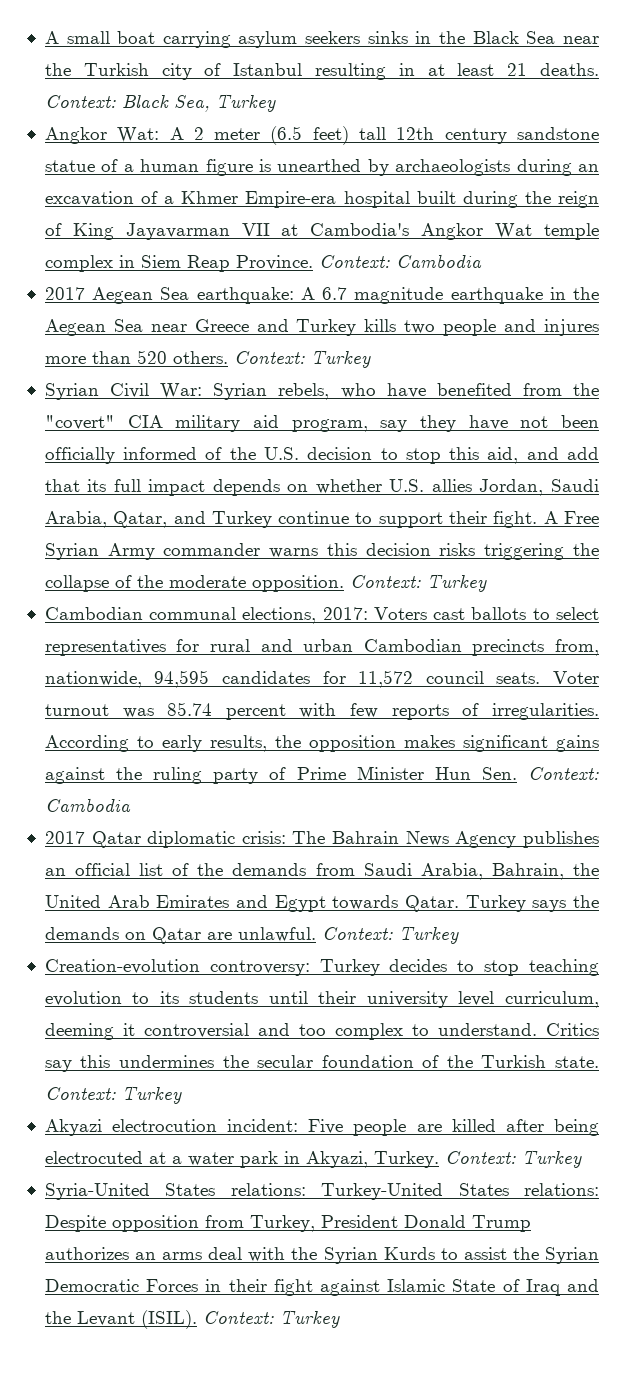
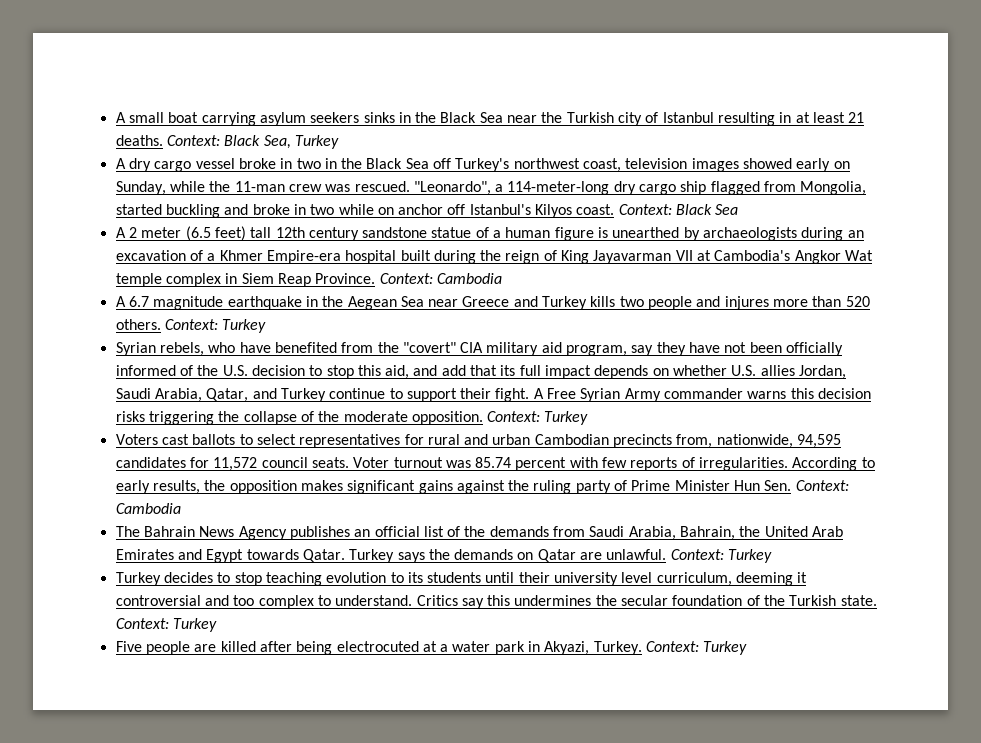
- Angkor Wat: A 2 meter (6.5 feet) tall 12th century sandstone statue of a human figure is unearthed by archaeologists during an excavation of a Khmer Empire-era hospital built during the reign of King Jayavarman VII at Cambodia's Angkor Wat temple complex in Siem Reap Province.
+ A dry cargo vessel broke in two in the Black Sea off Turkey's northwest coast, television images showed early on Sunday, while the 11-man crew was rescued. "Leonardo", a 114-meter-long dry cargo ship flagged from Mongolia, started buckling and broke in two while on anchor off Istanbul's Kilyos coast. Context: Black Sea
+ A 2 meter (6.5 feet) tall 12th century sandstone statue of a human figure is unearthed by archaeologists during an excavation of a Khmer Empire-era hospital built during the reign of King Jayavarman VII at Cambodia's Angkor Wat temple complex in Siem Reap Province.
- 2017 Aegean Sea earthquake: A 6.7 magnitude earthquake in the Aegean Sea near Greece and Turkey kills two people and injures more than 520 others.
+ A 6.7 magnitude earthquake in the Aegean Sea near Greece and Turkey kills two people and injures more than 520 others.
- Syrian Civil War: Syrian rebels, who have benefited from the "covert" CIA military aid program, say they have not been officially informed of the U.S. decision to stop this aid, and add that its full impact depends on whether U.S. allies Jordan, Saudi Arabia, Qatar, and Turkey continue to support their fight.
+ Syrian rebels, who have benefited from the "covert" CIA military aid program, say they have not been officially informed of the U.S. decision to stop this aid, and add that its full impact depends on whether U.S. allies Jordan, Saudi Arabia, Qatar, and Turkey continue to support their fight.
- Cambodian communal elections, 2017: Voters cast ballots to select representatives for rural and urban Cambodian precincts from, nationwide, 94,595 candidates for 11,572 council seats.
+ Voters cast ballots to select representatives for rural and urban Cambodian precincts from, nationwide, 94,595 candidates for 11,572 council seats.
- 2017 Qatar diplomatic crisis: The Bahrain News Agency publishes an official list of the demands from Saudi Arabia, Bahrain, the United Arab Emirates and Egypt towards Qatar.
+ The Bahrain News Agency publishes an official list of the demands from Saudi Arabia, Bahrain, the United Arab Emirates and Egypt towards Qatar.
- Creation-evolution controversy: Turkey decides to stop teaching evolution to its students until their university level curriculum, deeming it controversial and too complex to understand.
+ Turkey decides to stop teaching evolution to its students until their university level curriculum, deeming it controversial and too complex to understand.
- Akyazi electrocution incident: Five people are killed after being electrocuted at a water park in Akyazi, Turkey.
+ Five people are killed after being electrocuted at a water park in Akyazi, Turkey.
- Syria-United States relations: Turkey-United States relations: Despite opposition from Turkey, President Donald Trump authorizes an arms deal with the Syrian Kurds to assist the Syrian Democratic Forces in their fight against Islamic State of Iraq and the Levant (ISIL). Context: Turkey

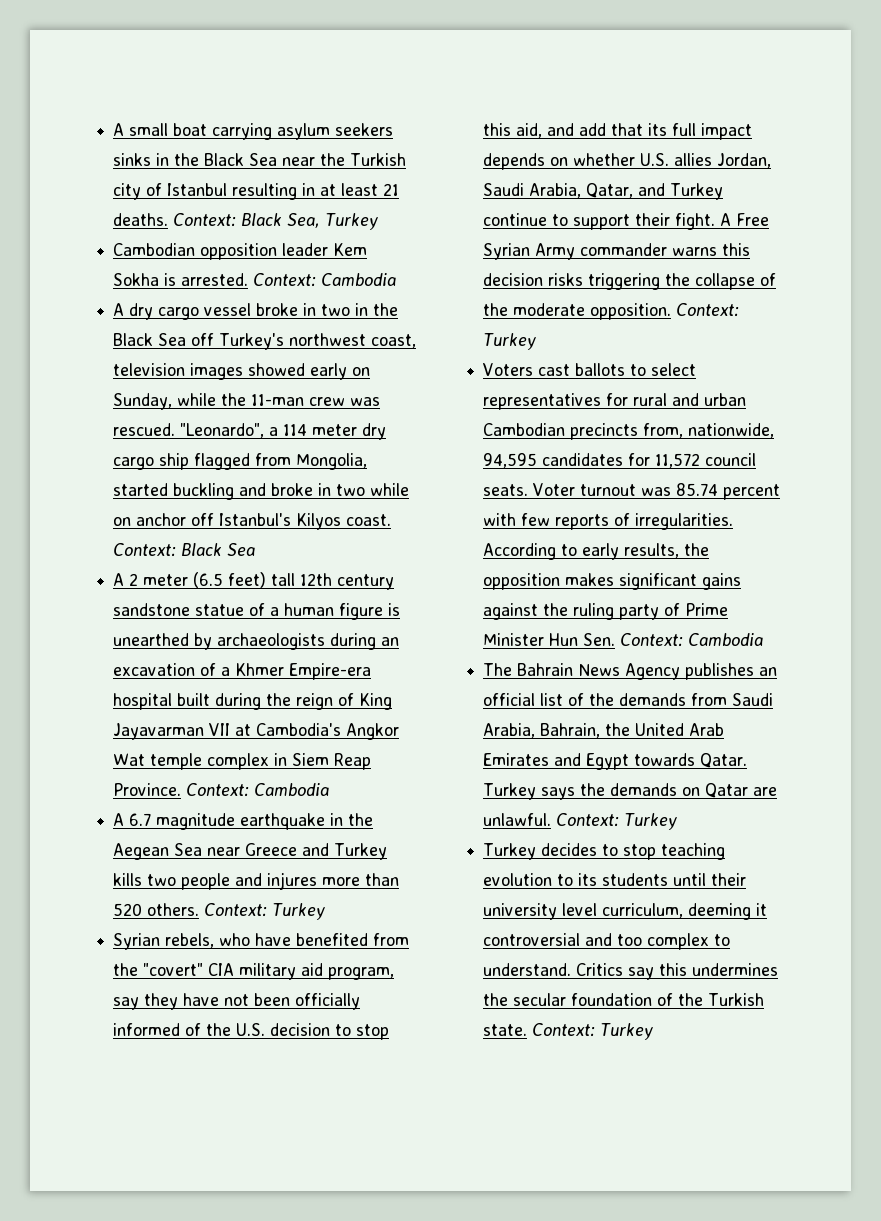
+ Cambodian opposition leader Kem Sokha is arrested. Context: Cambodia
- "Leonardo", a 114-meter-long dry cargo ship flagged from Mongolia, started buckling and broke in two while on anchor off Istanbul's Kilyos coast.
+ "Leonardo", a 114 meter dry cargo ship flagged from Mongolia, started buckling and broke in two while on anchor off Istanbul's Kilyos coast.
- Five people are killed after being electrocuted at a water park in Akyazi, Turkey. Context: Turkey

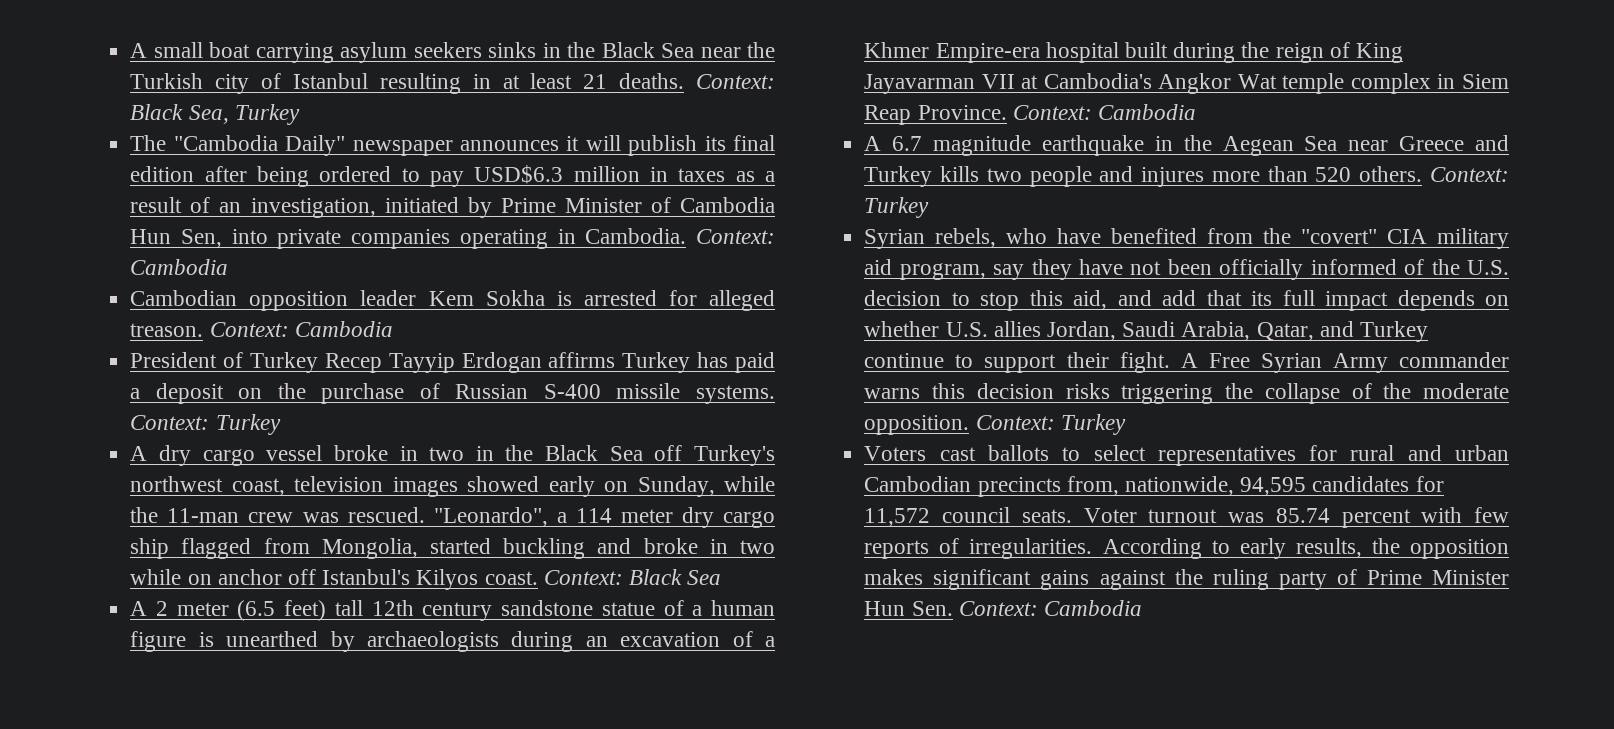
+ The "Cambodia Daily" newspaper announces it will publish its final edition after being ordered to pay USD$6.3 million in taxes as a result of an investigation, initiated by Prime Minister of Cambodia Hun Sen, into private companies operating in Cambodia. Context: Cambodia
- Cambodian opposition leader Kem Sokha is arrested. Context: Cambodia
+ Cambodian opposition leader Kem Sokha is arrested for alleged treason. Context: Cambodia
+ President of Turkey Recep Tayyip Erdogan affirms Turkey has paid a deposit on the purchase of Russian S-400 missile systems. Context: Turkey
- The Bahrain News Agency publishes an official list of the demands from Saudi Arabia, Bahrain, the United Arab Emirates and Egypt towards Qatar. Turkey says the demands on Qatar are unlawful. Context: Turkey
- Turkey decides to stop teaching evolution to its students until their university level curriculum, deeming it controversial and too complex to understand. Critics say this undermines the secular foundation of the Turkish state. Context: Turkey

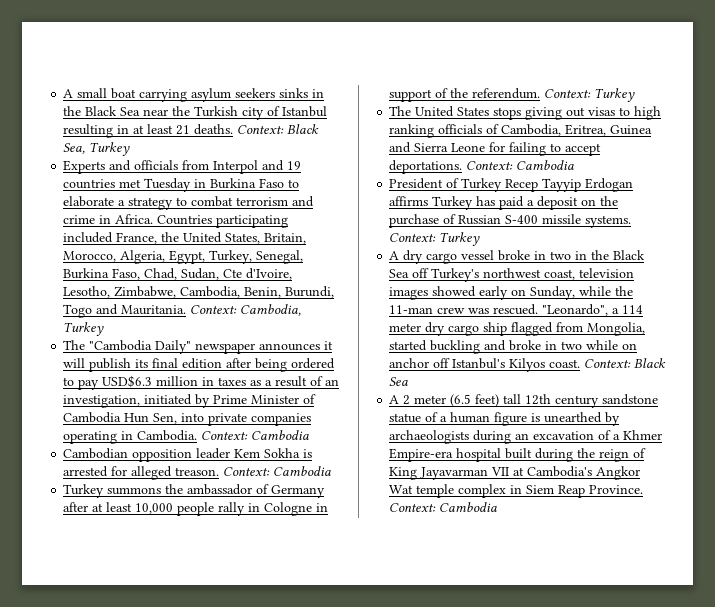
+ Experts and officials from Interpol and 19 countries met Tuesday in Burkina Faso to elaborate a strategy to combat terrorism and crime in Africa. Countries participating included France, the United States, Britain, Morocco, Algeria, Egypt, Turkey, Senegal, Burkina Faso, Chad, Sudan, Cte d'Ivoire, Lesotho, Zimbabwe, Cambodia, Benin, Burundi, Togo and Mauritania. Context: Cambodia, Turkey
+ Turkey summons the ambassador of Germany after at least 10,000 people rally in Cologne in support of the referendum. Context: Turkey
+ The United States stops giving out visas to high ranking officials of Cambodia, Eritrea, Guinea and Sierra Leone for failing to accept deportations. Context: Cambodia
- A 6.7 magnitude earthquake in the Aegean Sea near Greece and Turkey kills two people and injures more than 520 others. Context: Turkey
- Syrian rebels, who have benefited from the "covert" CIA military aid program, say they have not been officially informed of the U.S. decision to stop this aid, and add that its full impact depends on whether U.S. allies Jordan, Saudi Arabia, Qatar, and Turkey continue to support their fight. A Free Syrian Army commander warns this decision risks triggering the collapse of the moderate opposition. Context: Turkey
- Voters cast ballots to select representatives for rural and urban Cambodian precincts from, nationwide, 94,595 candidates for 11,572 council seats. Voter turnout was 85.74 percent with few reports of irregularities. According to early results, the opposition makes significant gains against the ruling party of Prime Minister Hun Sen. Context: Cambodia

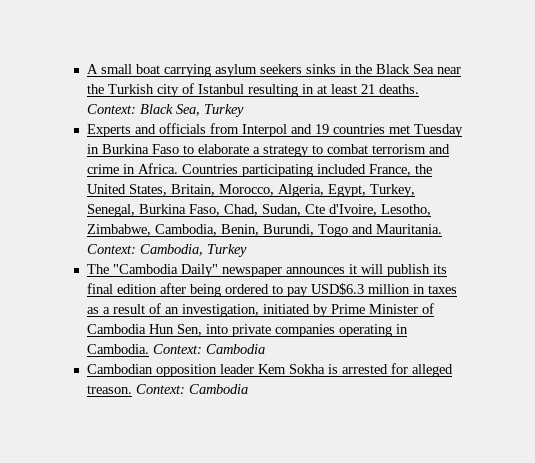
- Turkey summons the ambassador of Germany after at least 10,000 people rally in Cologne in support of the referendum. Context: Turkey
- The United States stops giving out visas to high ranking officials of Cambodia, Eritrea, Guinea and Sierra Leone for failing to accept deportations. Context: Cambodia
- President of Turkey Recep Tayyip Erdogan affirms Turkey has paid a deposit on the purchase of Russian S-400 missile systems. Context: Turkey
- A dry cargo vessel broke in two in the Black Sea off Turkey's northwest coast, television images showed early on Sunday, while the 11-man crew was rescued. "Leonardo", a 114 meter dry cargo ship flagged from Mongolia, started buckling and broke in two while on anchor off Istanbul's Kilyos coast. Context: Black Sea
- A 2 meter (6.5 feet) tall 12th century sandstone statue of a human figure is unearthed by archaeologists during an excavation of a Khmer Empire-era hospital built during the reign of King Jayavarman VII at Cambodia's Angkor Wat temple complex in Siem Reap Province. Context: Cambodia

